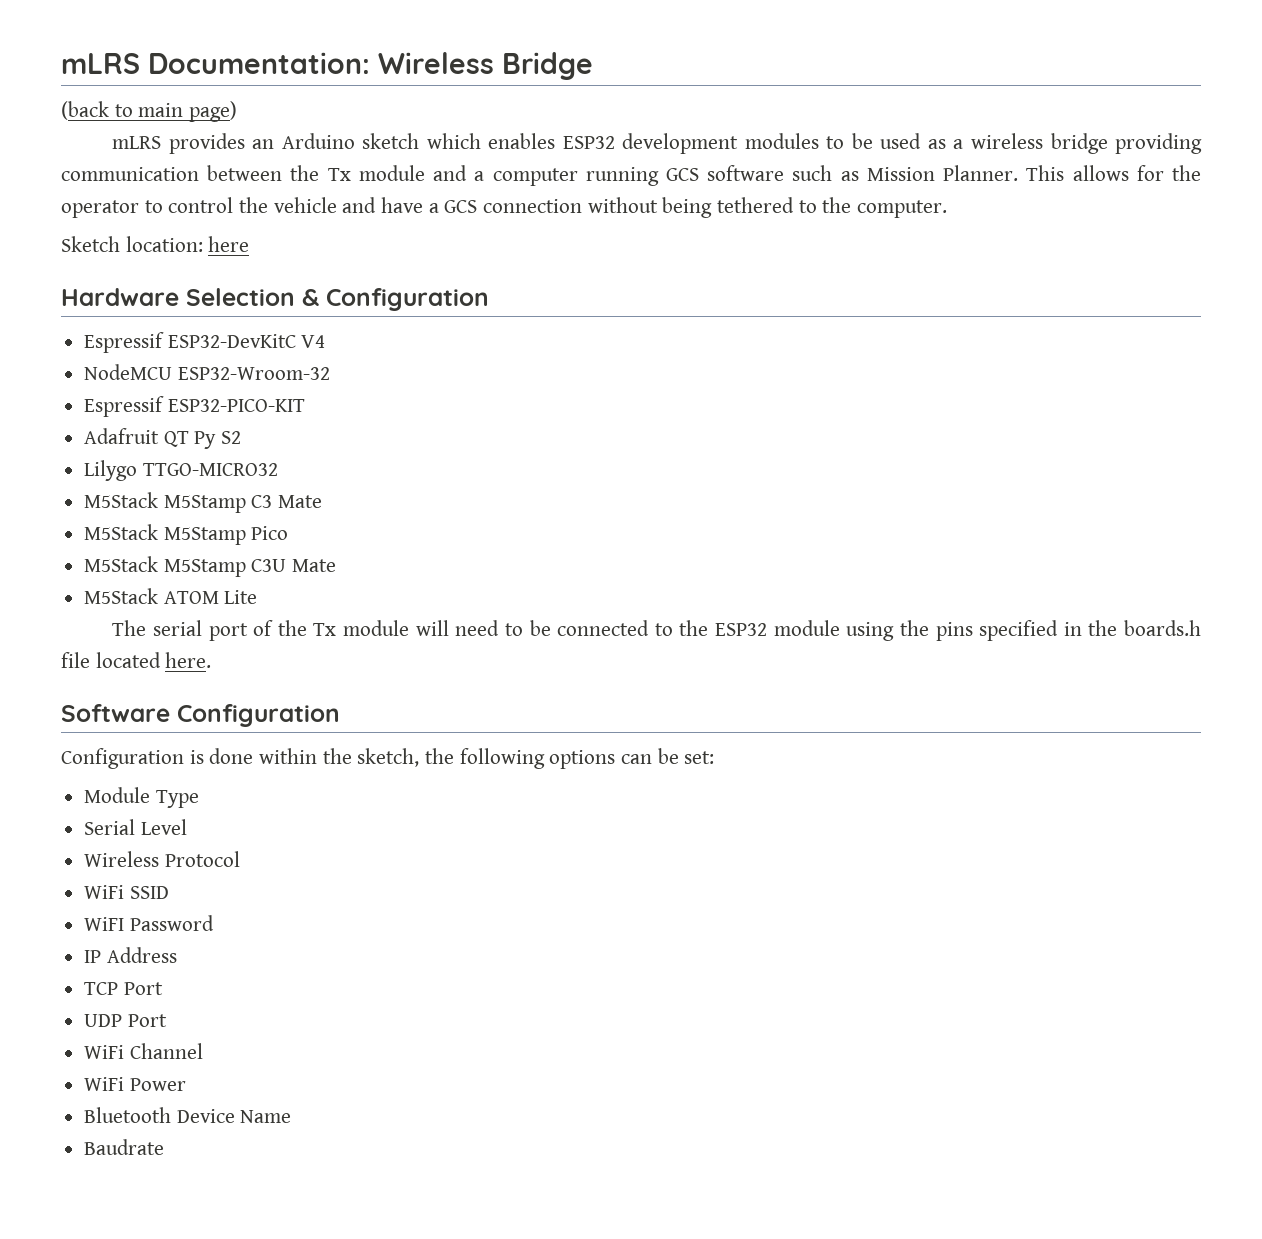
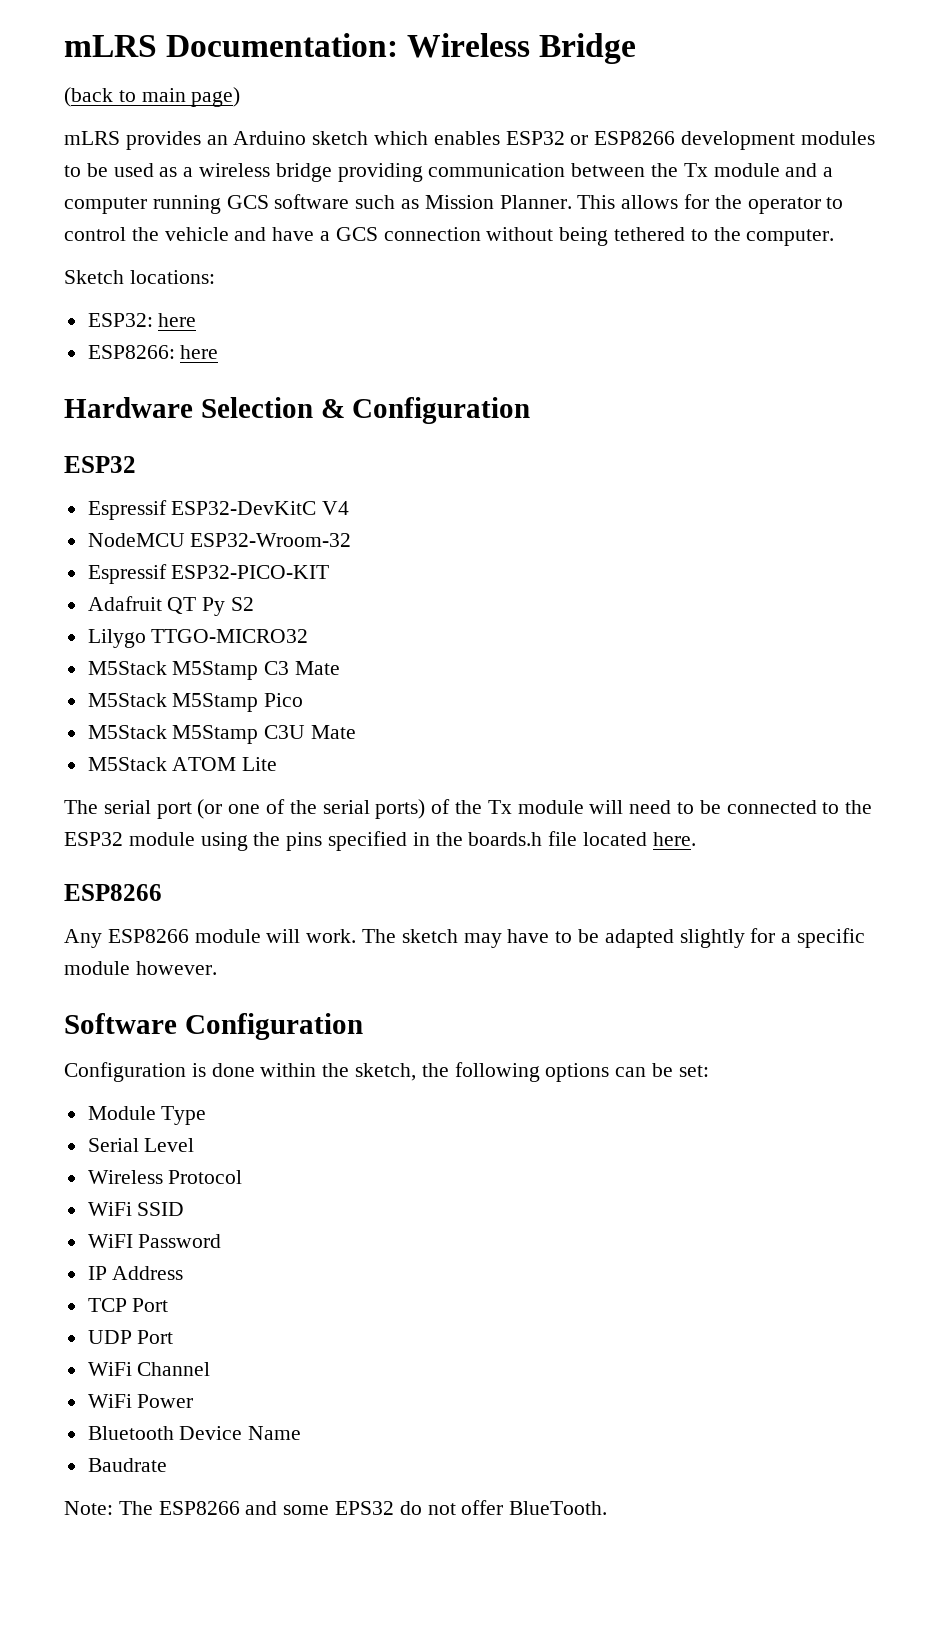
- mLRS provides an Arduino sketch which enables ESP32 development modules to be used as a wireless bridge providing communication between the Tx module and a computer running GCS software such as Mission Planner.
+ mLRS provides an Arduino sketch which enables ESP32 or ESP8266 development modules to be used as a wireless bridge providing communication between the Tx module and a computer running GCS software such as Mission Planner.
- Sketch location: here
+ Sketch locations:
+ ESP32: here
+ ESP8266: here
  Hardware Selection & Configuration
+ ESP32
- The serial port of the Tx module will need to be connected to the ESP32 module using the pins specified in the boards.h file located here.
+ The serial port (or one of the serial ports) of the Tx module will need to be connected to the ESP32 module using the pins specified in the boards.h file located here.
+ ESP8266
+ Any ESP8266 module will work. The sketch may have to be adapted slightly for a specific module however.
+ Note: The ESP8266 and some EPS32 do not offer BlueTooth.

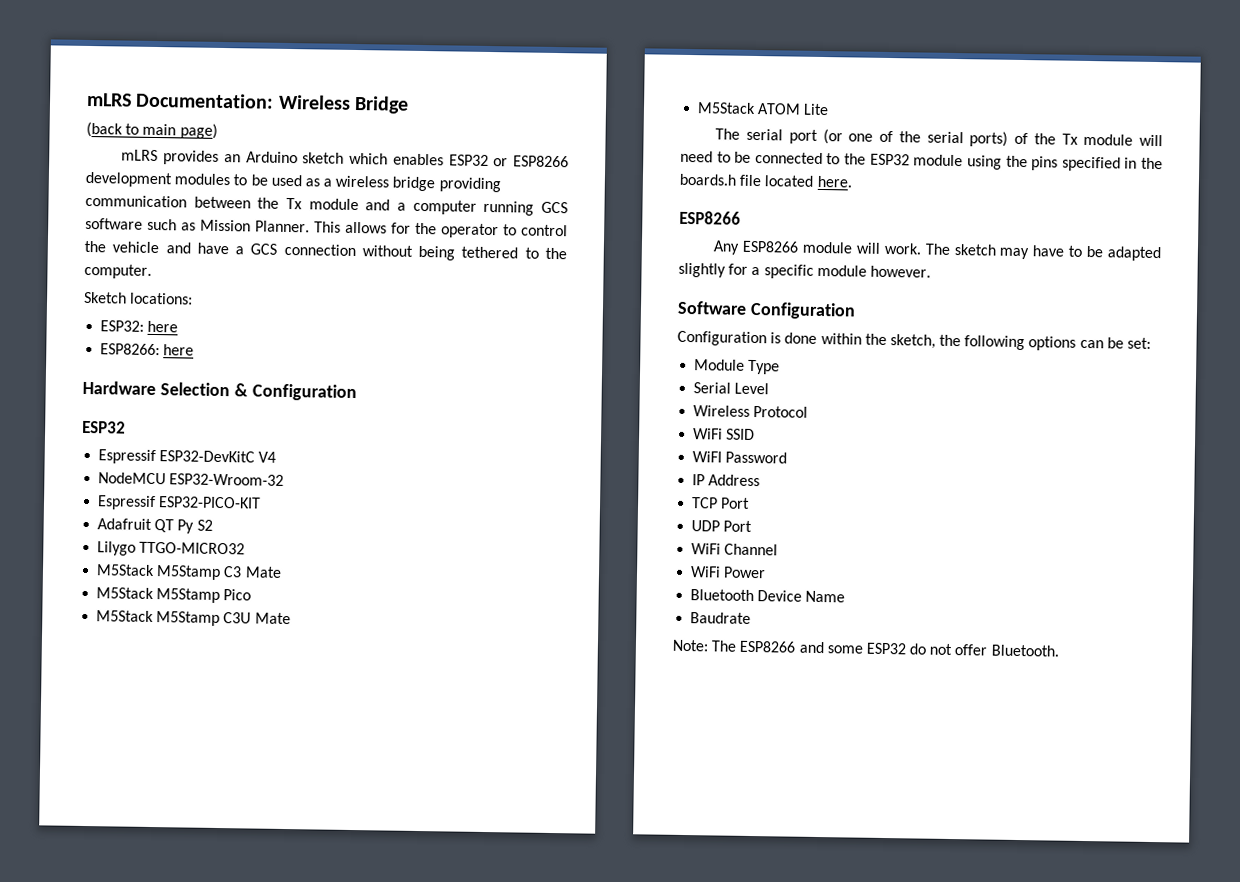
- Note: The ESP8266 and some EPS32 do not offer BlueTooth.
+ Note: The ESP8266 and some ESP32 do not offer Bluetooth.

